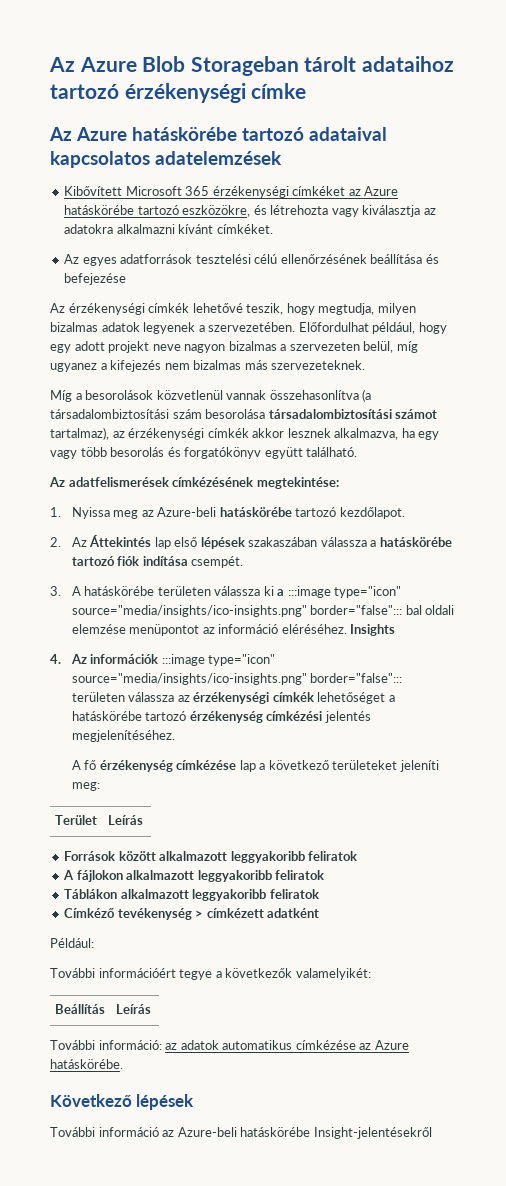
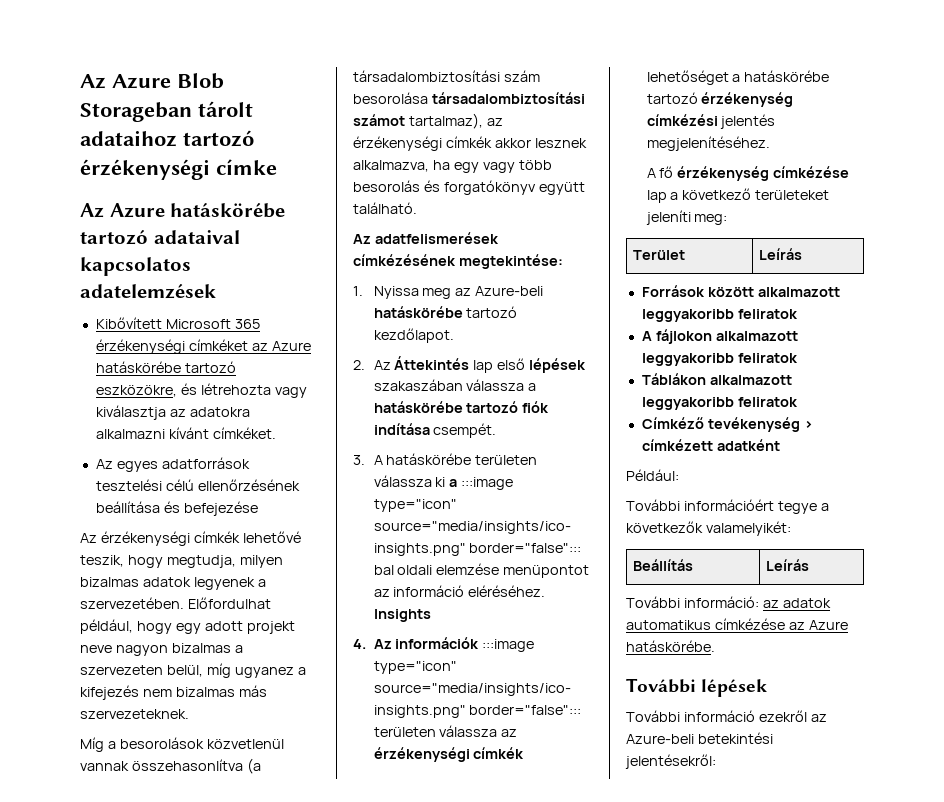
- Következő lépések
+ További lépések
- További információ az Azure-beli hatáskörébe Insight-jelentésekről
+ További információ ezekről az Azure-beli betekintési jelentésekről:

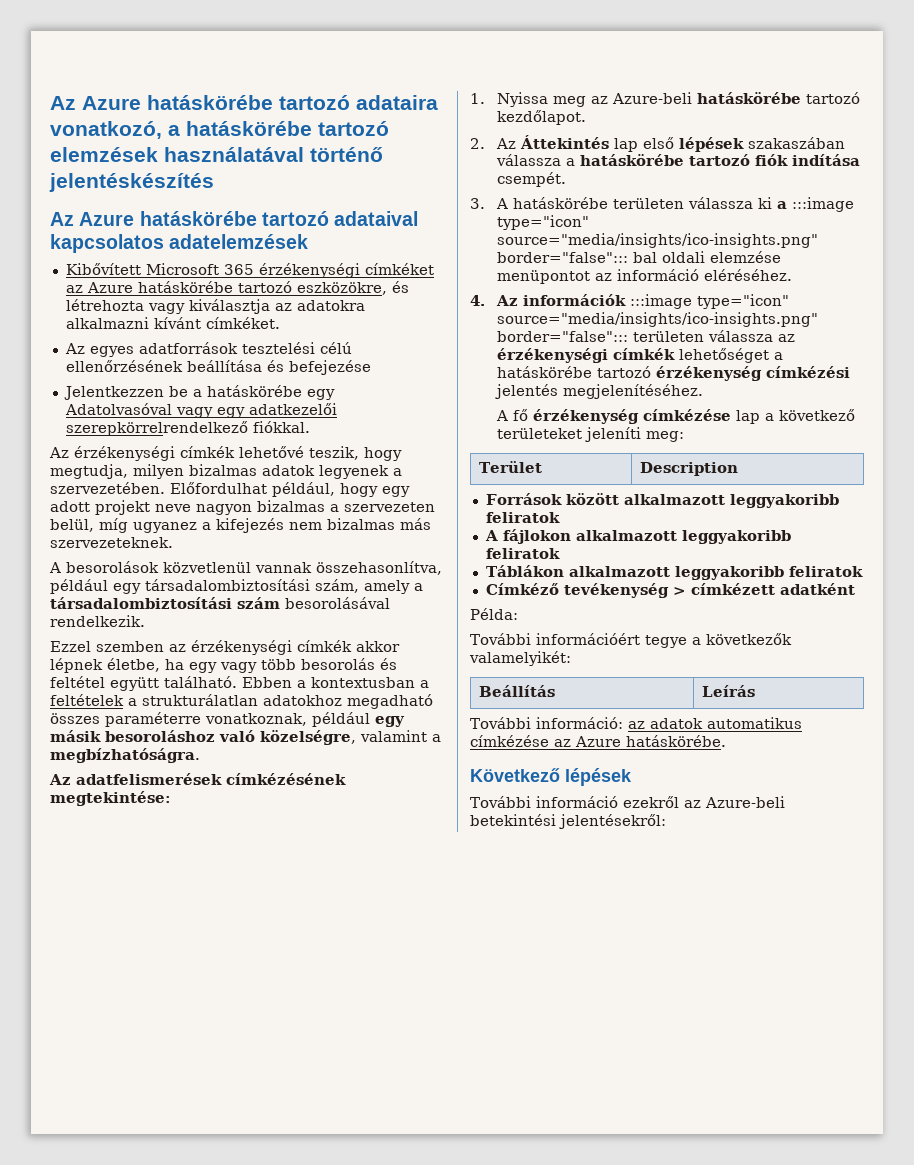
- Az Azure Blob Storageban tárolt adataihoz tartozó érzékenységi címke
+ Az Azure hatáskörébe tartozó adataira vonatkozó, a hatáskörébe tartozó elemzések használatával történő jelentéskészítés
+ Jelentkezzen be a hatáskörébe egy Adatolvasóval vagy egy adatkezelői szerepkörrelrendelkező fiókkal.
- Míg a besorolások közvetlenül vannak összehasonlítva (a társadalombiztosítási szám besorolása társadalombiztosítási számot tartalmaz), az érzékenységi címkék akkor lesznek alkalmazva, ha egy vagy több besorolás és forgatókönyv együtt található.
+ A besorolások közvetlenül vannak összehasonlítva, például egy társadalombiztosítási szám, amely a társadalombiztosítási szám besorolásával rendelkezik.
+ Ezzel szemben az érzékenységi címkék akkor lépnek életbe, ha egy vagy több besorolás és feltétel együtt található. Ebben a kontextusban a feltételek a strukturálatlan adatokhoz megadható összes paraméterre vonatkoznak, például egy másik besoroláshoz való közelségre, valamint a megbízhatóságra.
- Insights
- Terület | Leírás
+ Terület | Description
- Például:
+ Példa:
- További lépések
+ Következő lépések

